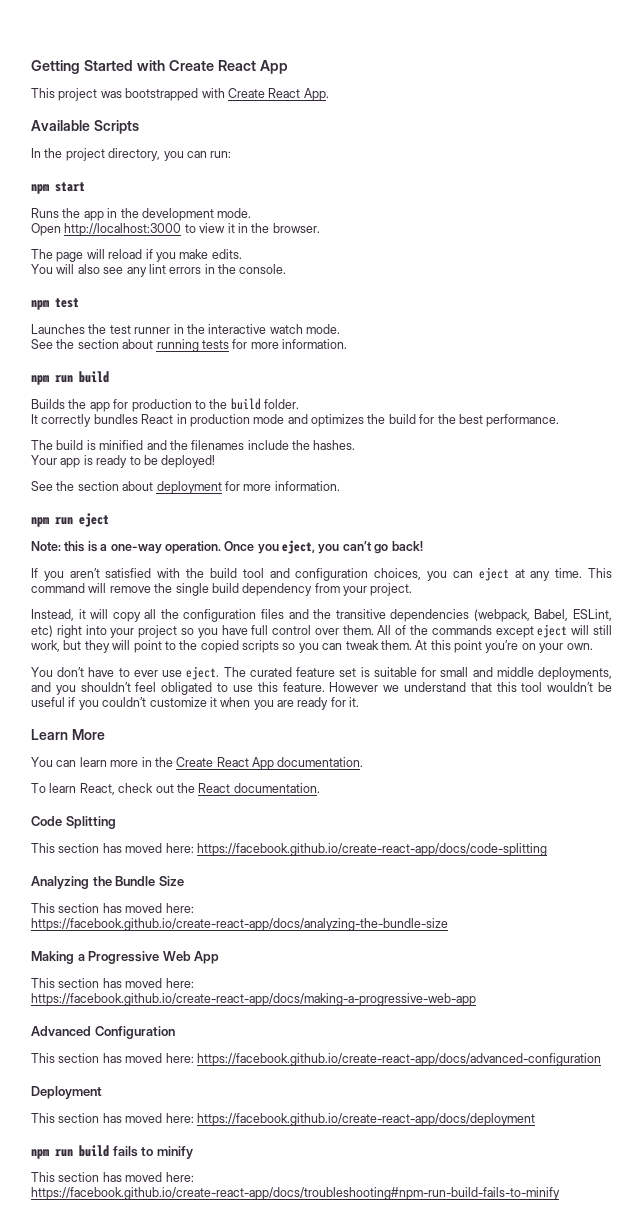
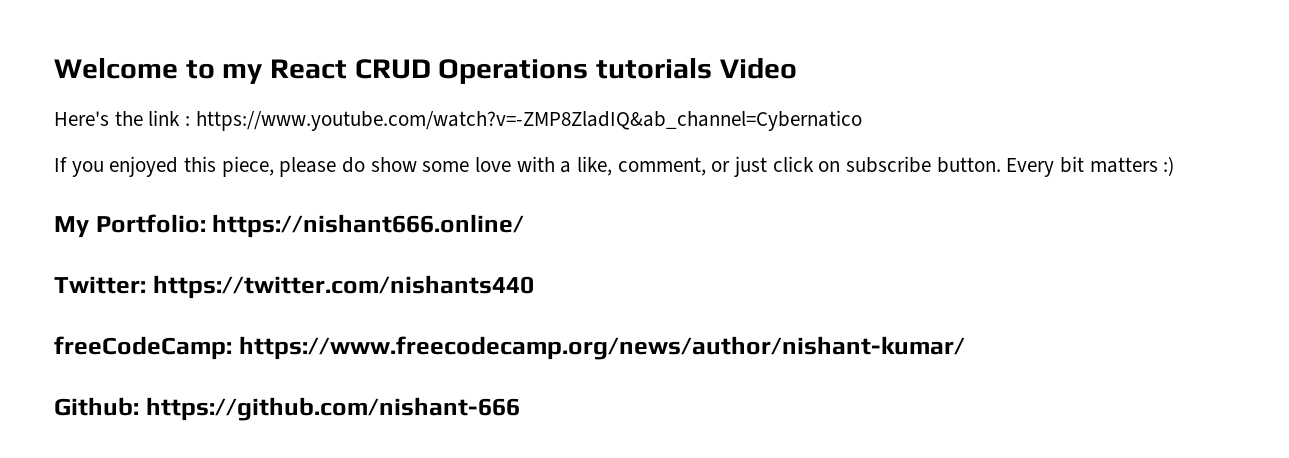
- Getting Started with Create React App
- This project was bootstrapped with Create React App.
- Available Scripts
- In the project directory, you can run:
- npm start
- Runs the app in the development mode.
- Open http://localhost:3000 to view it in the browser.
- The page will reload if you make edits.
- You will also see any lint errors in the console.
- npm test
- Launches the test runner in the interactive watch mode.
- See the section about running tests for more information.
- npm run build
- Builds the app for production to the build folder.
- It correctly bundles React in production mode and optimizes the build for the best performance.
- The build is minified and the filenames include the hashes.
- Your app is ready to be deployed!
- See the section about deployment for more information.
- npm run eject
- Note: this is a one-way operation. Once you eject, you can’t go back!
- If you aren’t satisfied with the build tool and configuration choices, you can eject at any time. This command will remove the single build dependency from your project.
- Instead, it will copy all the configuration files and the transitive dependencies (webpack, Babel, ESLint, etc) right into your project so you have full control over them. All of the commands except eject will still work, but they will point to the copied scripts so you can tweak them. At this point you’re on your own.
- You don’t have to ever use eject. The curated feature set is suitable for small and middle deployments, and you shouldn’t feel obligated to use this feature. However we understand that this tool wouldn’t be useful if you couldn’t customize it when you are ready for it.
- Learn More
- You can learn more in the Create React App documentation.
- To learn React, check out the React documentation.
- Code Splitting
- This section has moved here: https://facebook.github.io/create-react-app/docs/code-splitting
- Analyzing the Bundle Size
- This section has moved here: https://facebook.github.io/create-react-app/docs/analyzing-the-bundle-size
- Making a Progressive Web App
- This section has moved here: https://facebook.github.io/create-react-app/docs/making-a-progressive-web-app
- Advanced Configuration
- This section has moved here: https://facebook.github.io/create-react-app/docs/advanced-configuration
- Deployment
- This section has moved here: https://facebook.github.io/create-react-app/docs/deployment
- npm run build fails to minify
- This section has moved here: https://facebook.github.io/create-react-app/docs/troubleshooting#npm-run-build-fails-to-minify
+ Welcome to my React CRUD Operations tutorials Video
+ Here's the link : https://www.youtube.com/watch?v=-ZMP8ZladIQ&ab_channel=Cybernatico
+ If you enjoyed this piece, please do show some love with a like, comment, or just click on subscribe button. Every bit matters :)
+ My Portfolio: https://nishant666.online/
+ Twitter: https://twitter.com/nishants440
+ freeCodeCamp: https://www.freecodecamp.org/news/author/nishant-kumar/
+ Github: https://github.com/nishant-666

